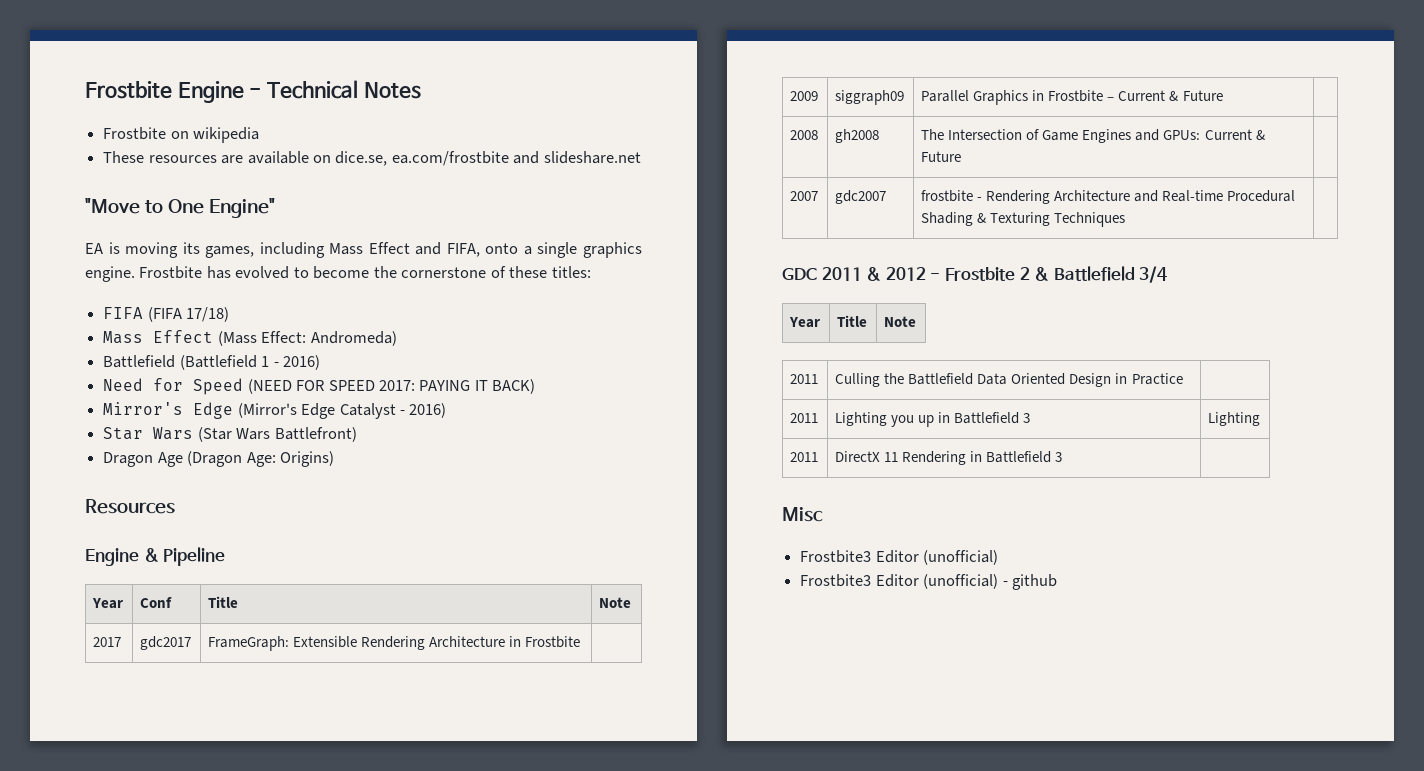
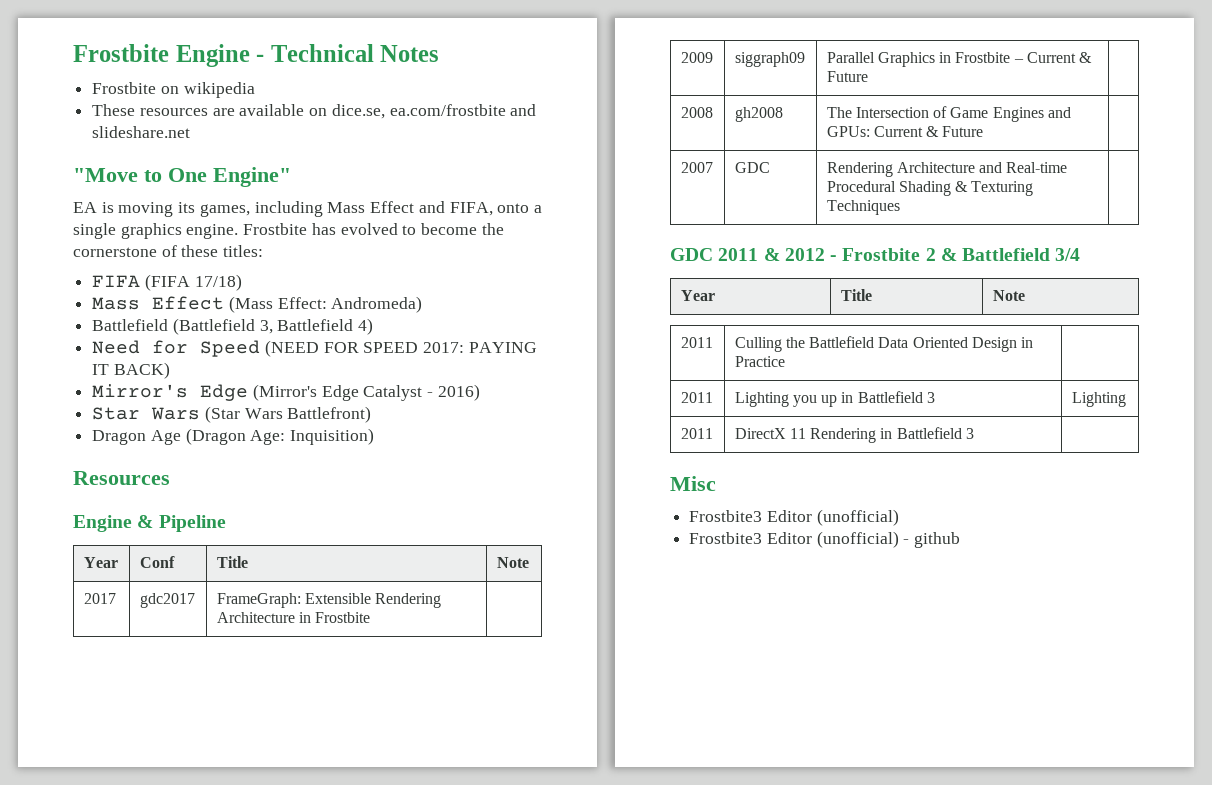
- Battlefield (Battlefield 1 - 2016)
+ Battlefield (Battlefield 3, Battlefield 4)
- Dragon Age (Dragon Age: Origins)
+ Dragon Age (Dragon Age: Inquisition)
- 2007 | gdc2007 | frostbite - Rendering Architecture and Real-time Procedural Shading & Texturing Techniques |
+ 2007 | GDC | Rendering Architecture and Real-time Procedural Shading & Texturing Techniques |

